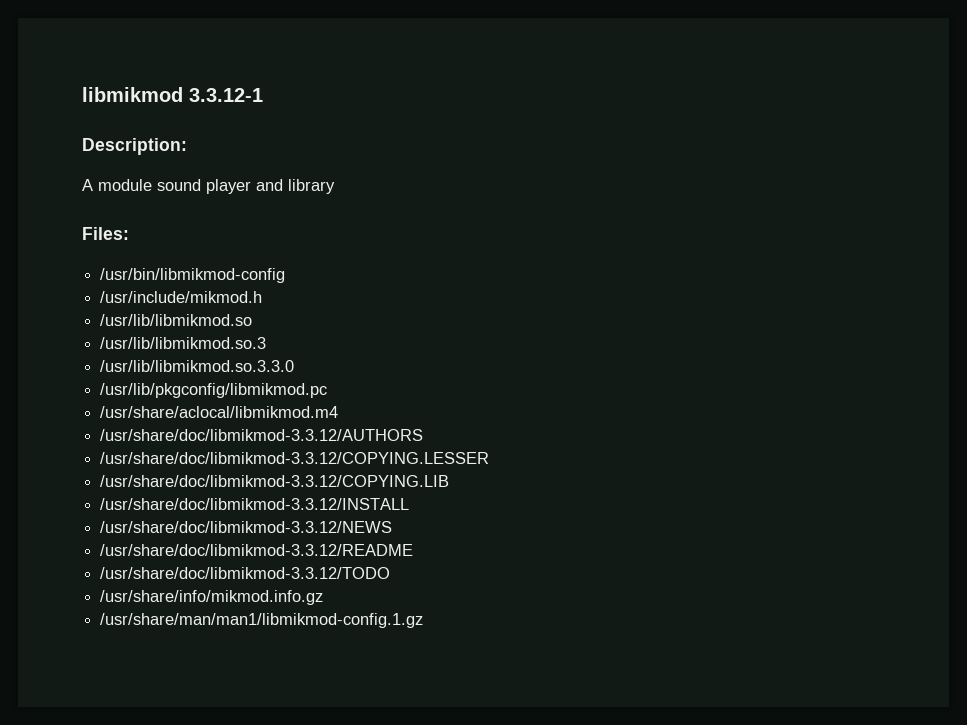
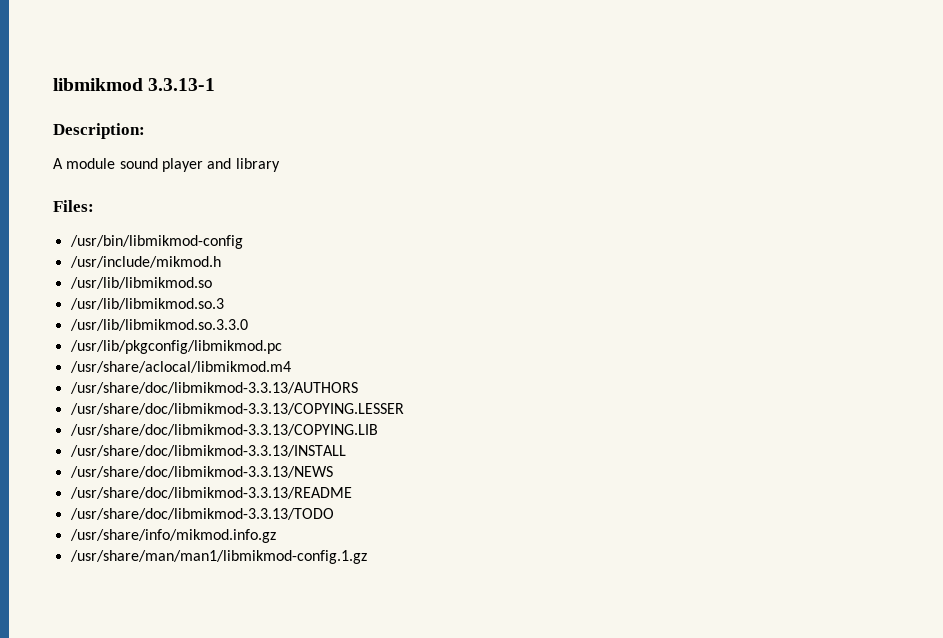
- libmikmod 3.3.12-1
+ libmikmod 3.3.13-1
- /usr/share/doc/libmikmod-3.3.12/AUTHORS
- /usr/share/doc/libmikmod-3.3.12/COPYING.LESSER
- /usr/share/doc/libmikmod-3.3.12/COPYING.LIB
- /usr/share/doc/libmikmod-3.3.12/INSTALL
- /usr/share/doc/libmikmod-3.3.12/NEWS
- /usr/share/doc/libmikmod-3.3.12/README
- /usr/share/doc/libmikmod-3.3.12/TODO
+ /usr/share/doc/libmikmod-3.3.13/AUTHORS
+ /usr/share/doc/libmikmod-3.3.13/COPYING.LESSER
+ /usr/share/doc/libmikmod-3.3.13/COPYING.LIB
+ /usr/share/doc/libmikmod-3.3.13/INSTALL
+ /usr/share/doc/libmikmod-3.3.13/NEWS
+ /usr/share/doc/libmikmod-3.3.13/README
+ /usr/share/doc/libmikmod-3.3.13/TODO

